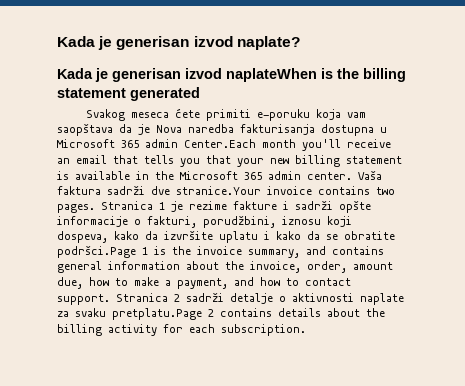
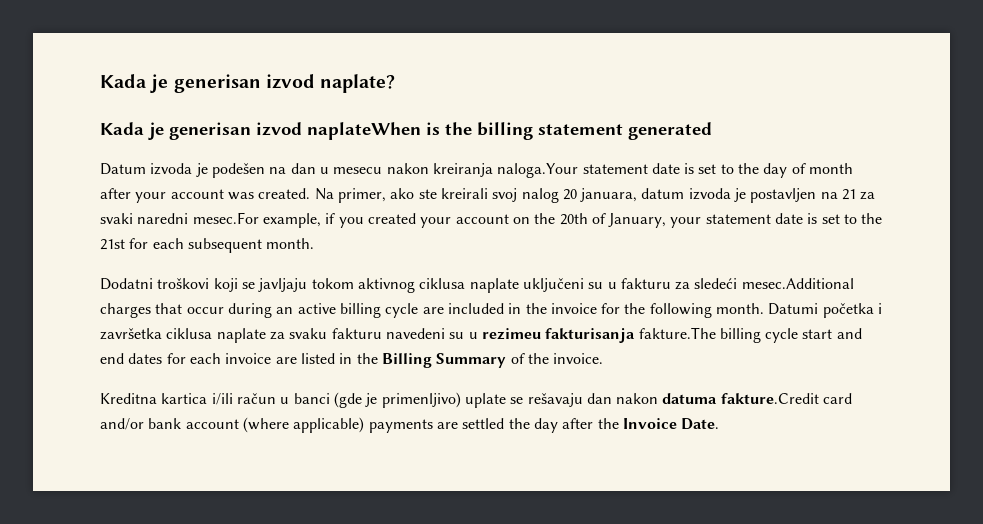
- Svakog meseca ćete primiti e-poruku koja vam saopštava da je Nova naredba fakturisanja dostupna u Microsoft 365 admin Center.Each month you'll receive an email that tells you that your new billing statement is available in the Microsoft 365 admin center. Vaša faktura sadrži dve stranice.Your invoice contains two pages. Stranica 1 je rezime fakture i sadrži opšte informacije o fakturi, porudžbini, iznosu koji dospeva, kako da izvršite uplatu i kako da se obratite podršci.Page 1 is the invoice summary, and contains general information about the invoice, order, amount due, how to make a payment, and how to contact support. Stranica 2 sadrži detalje o aktivnosti naplate za svaku pretplatu.Page 2 contains details about the billing activity for each subscription.
+ Datum izvoda je podešen na dan u mesecu nakon kreiranja naloga.Your statement date is set to the day of month after your account was created. Na primer, ako ste kreirali svoj nalog 20 januara, datum izvoda je postavljen na 21 za svaki naredni mesec.For example, if you created your account on the 20th of January, your statement date is set to the 21st for each subsequent month.
+ Dodatni troškovi koji se javljaju tokom aktivnog ciklusa naplate uključeni su u fakturu za sledeći mesec.Additional charges that occur during an active billing cycle are included in the invoice for the following month. Datumi početka i završetka ciklusa naplate za svaku fakturu navedeni su u rezimeu fakturisanja fakture.The billing cycle start and end dates for each invoice are listed in the Billing Summary of the invoice.
+ Kreditna kartica i/ili račun u banci (gde je primenljivo) uplate se rešavaju dan nakon datuma fakture.Credit card and/or bank account (where applicable) payments are settled the day after the Invoice Date.

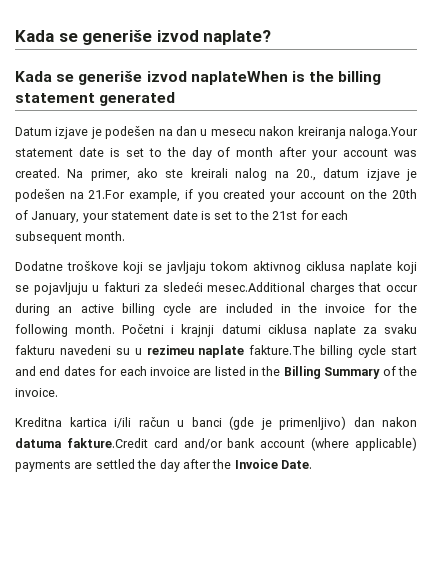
- Kada je generisan izvod naplate?
+ Kada se generiše izvod naplate?
- Kada je generisan izvod naplateWhen is the billing statement generated
+ Kada se generiše izvod naplateWhen is the billing statement generated
- Datum izvoda je podešen na dan u mesecu nakon kreiranja naloga.Your statement date is set to the day of month after your account was created.
+ Datum izjave je podešen na dan u mesecu nakon kreiranja naloga.Your statement date is set to the day of month after your account was created.
- Na primer, ako ste kreirali svoj nalog 20 januara, datum izvoda je postavljen na 21 za svaki naredni mesec.For example, if you created your account on the 20th of January, your statement date is set to the 21st for each subsequent month.
+ Na primer, ako ste kreirali nalog na 20., datum izjave je podešen na 21.For example, if you created your account on the 20th of January, your statement date is set to the 21st for each subsequent month.
- Dodatni troškovi koji se javljaju tokom aktivnog ciklusa naplate uključeni su u fakturu za sledeći mesec.Additional charges that occur during an active billing cycle are included in the invoice for the following month.
+ Dodatne troškove koji se javljaju tokom aktivnog ciklusa naplate koji se pojavljuju u fakturi za sledeći mesec.Additional charges that occur during an active billing cycle are included in the invoice for the following month.
- Datumi početka i završetka ciklusa naplate za svaku fakturu navedeni su u rezimeu fakturisanja fakture.The billing cycle start and end dates for each invoice are listed in the Billing Summary of the invoice.
+ Početni i krajnji datumi ciklusa naplate za svaku fakturu navedeni su u rezimeu naplate fakture.The billing cycle start and end dates for each invoice are listed in the Billing Summary of the invoice.
- Kreditna kartica i/ili račun u banci (gde je primenljivo) uplate se rešavaju dan nakon datuma fakture.Credit card and/or bank account (where applicable) payments are settled the day after the Invoice Date.
+ Kreditna kartica i/ili račun u banci (gde je primenljivo) dan nakon datuma fakture.Credit card and/or bank account (where applicable) payments are settled the day after the Invoice Date.

